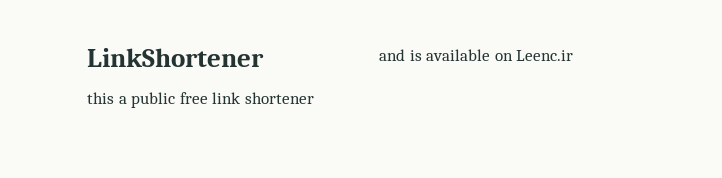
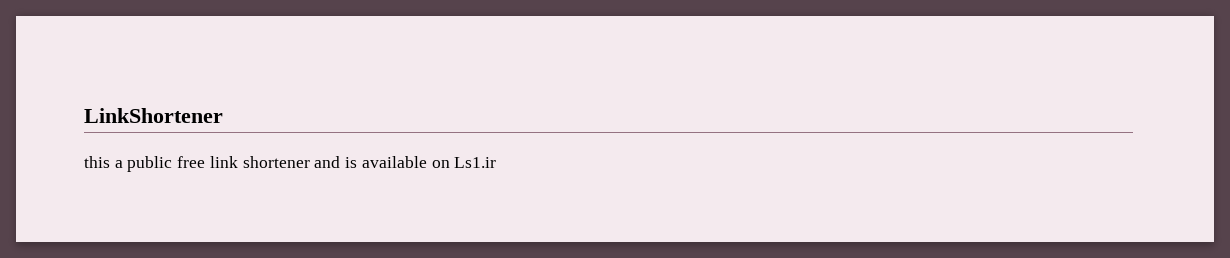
- this a public free link shortener and is available on Leenc.ir
+ this a public free link shortener and is available on Ls1.ir

